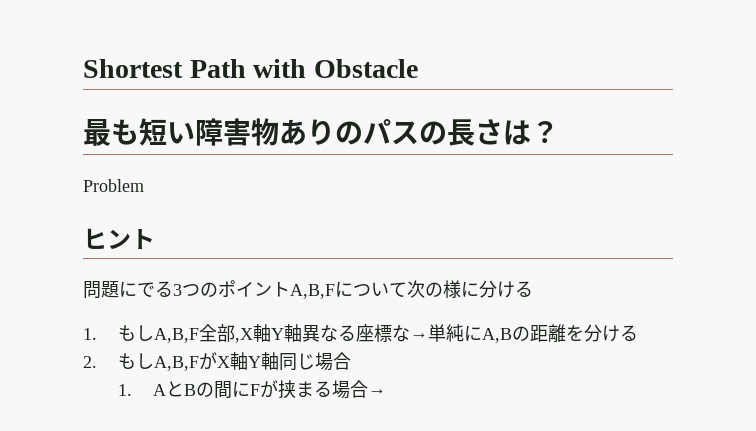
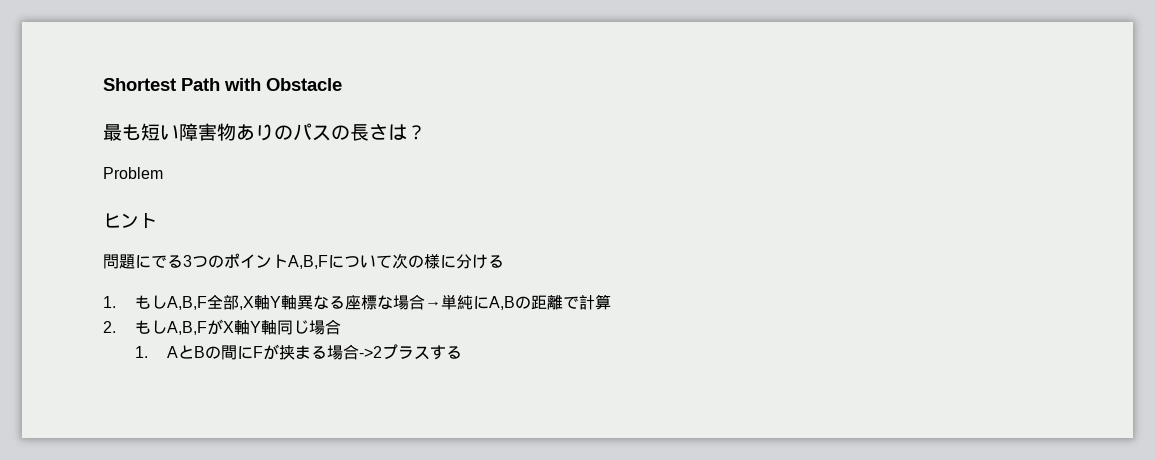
- 1.もしA,B,F全部,X軸Y軸異なる座標な→単純にA,Bの距離を分ける
+ 1.もしA,B,F全部,X軸Y軸異なる座標な場合→単純にA,Bの距離で計算
- 1. AとBの間にFが挟まる場合→
+ 1. AとBの間にFが挟まる場合->2プラスする

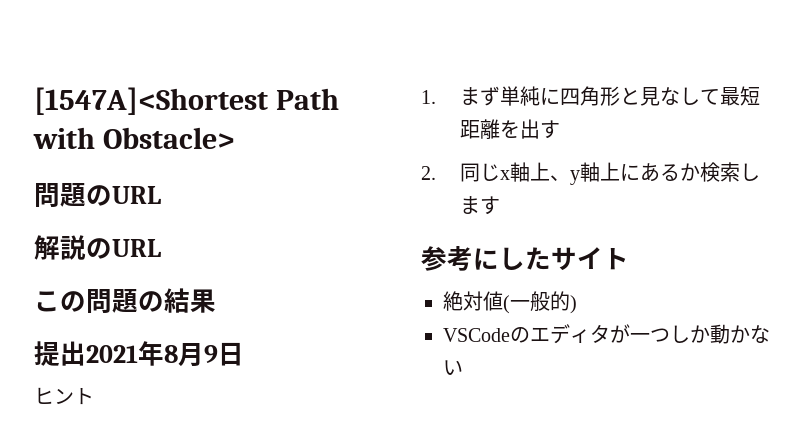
- Shortest Path with Obstacle
- 最も短い障害物ありのパスの長さは？
- Problem
+ [1547A]<Shortest Path with Obstacle>
+ 問題のURL
+ 解説のURL
+ この問題の結果
+ 提出2021年8月9日
  ヒント
- 問題にでる3つのポイントA,B,Fについて次の様に分ける
- 1.もしA,B,F全部,X軸Y軸異なる座標な場合→単純にA,Bの距離で計算
- 2.もしA,B,FがX軸Y軸同じ場合
- 1. AとBの間にFが挟まる場合->2プラスする
+ 1.まず単純に四角形と見なして最短距離を出す
+ 2.同じx軸上、y軸上にあるか検索します
+ 参考にしたサイト
+ 絶対値(一般的)
+ VSCodeのエディタが一つしか動かない

